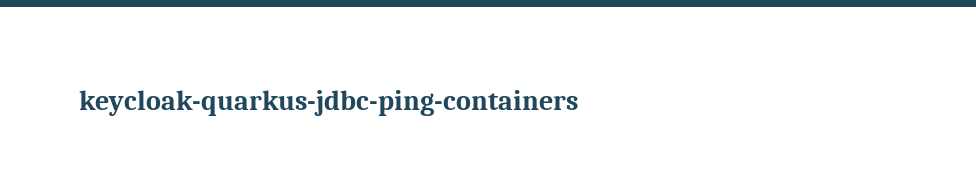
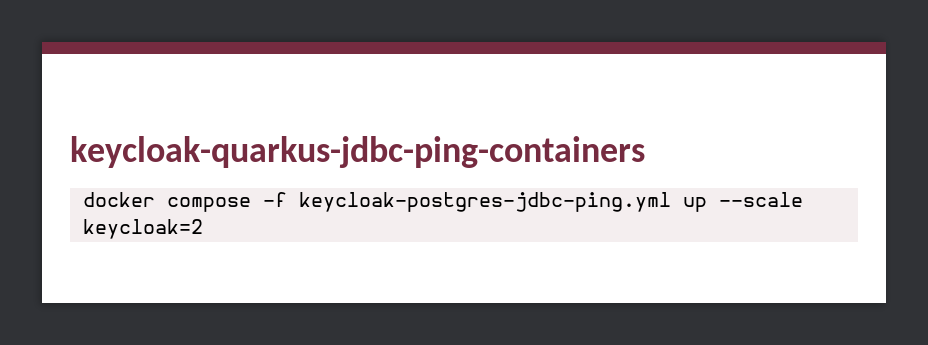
+ docker compose -f keycloak-postgres-jdbc-ping.yml up --scale keycloak=2

